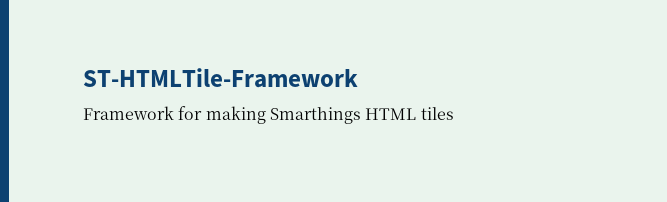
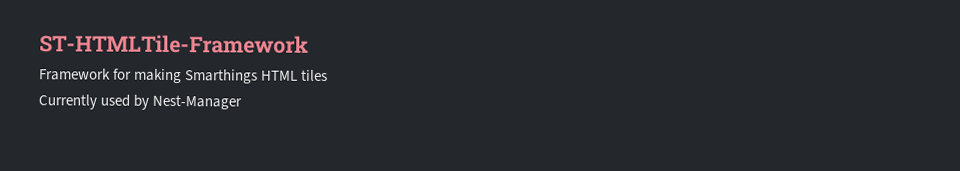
+ Currently used by Nest-Manager

